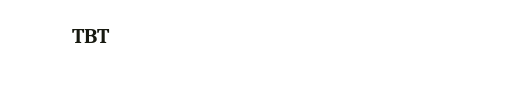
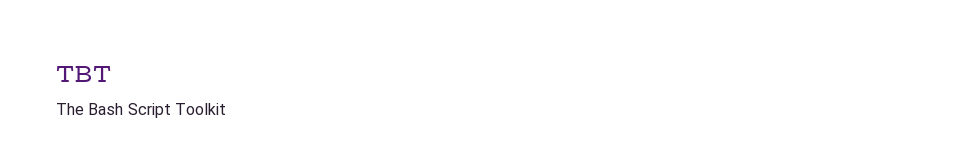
+ The Bash Script Toolkit

